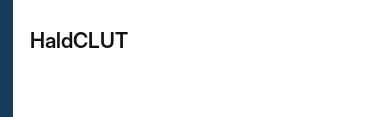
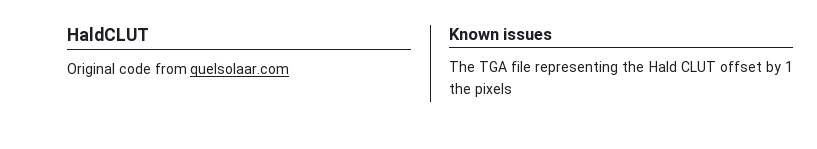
+ Original code from quelsolaar.com
+ Known issues
+ The TGA file representing the Hald CLUT offset by 1 the pixels

